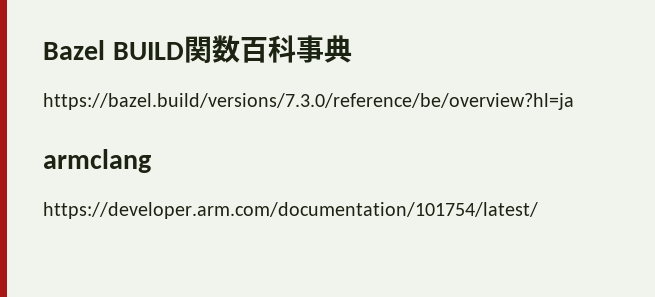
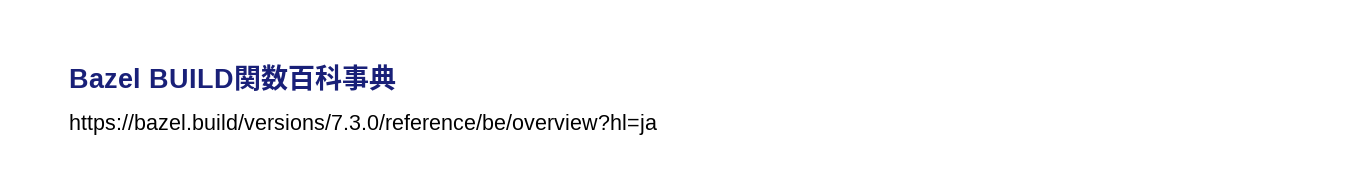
- armclang
- https://developer.arm.com/documentation/101754/latest/

